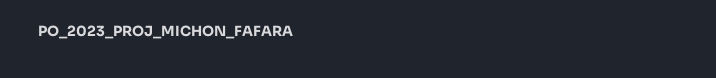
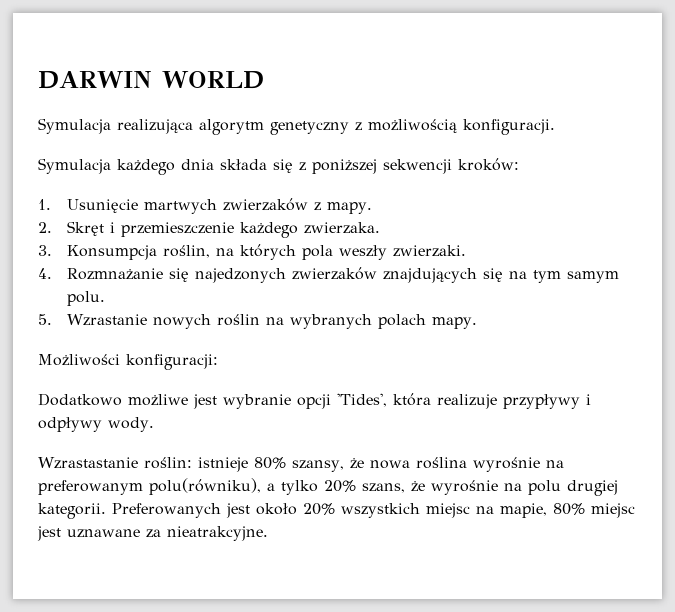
- PO_2023_PROJ_MICHON_FAFARA
+ DARWIN WORLD
+ Symulacja realizująca algorytm genetyczny z możliwością konfiguracji.
+ Symulacja każdego dnia składa się z poniższej sekwencji kroków:
+ 1. Usunięcie martwych zwierzaków z mapy.
+ 2. Skręt i przemieszczenie każdego zwierzaka.
+ 3. Konsumpcja roślin, na których pola weszły zwierzaki.
+ 4. Rozmnażanie się najedzonych zwierzaków znajdujących się na tym samym polu.
+ 5. Wzrastanie nowych roślin na wybranych polach mapy.
+ Możliwości konfiguracji:
+ Dodatkowo możliwe jest wybranie opcji 'Tides', która realizuje przypływy i odpływy wody.
+ Wzrastastanie roślin: istnieje 80% szansy, że nowa roślina wyrośnie na preferowanym polu(równiku), a tylko 20% szans, że wyrośnie na polu drugiej kategorii. Preferowanych jest około 20% wszystkich miejsc na mapie, 80% miejsc jest uznawane za nieatrakcyjne.

